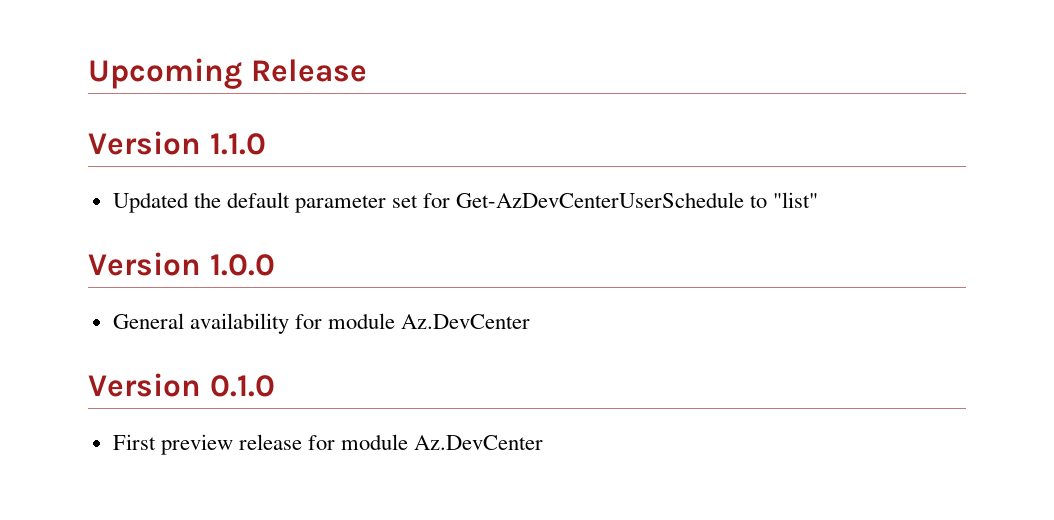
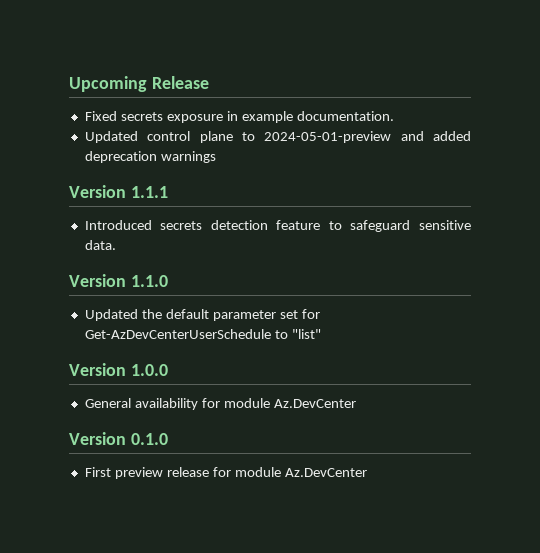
+ Fixed secrets exposure in example documentation.
+ Updated control plane to 2024-05-01-preview and added deprecation warnings
+ Version 1.1.1
+ Introduced secrets detection feature to safeguard sensitive data.

